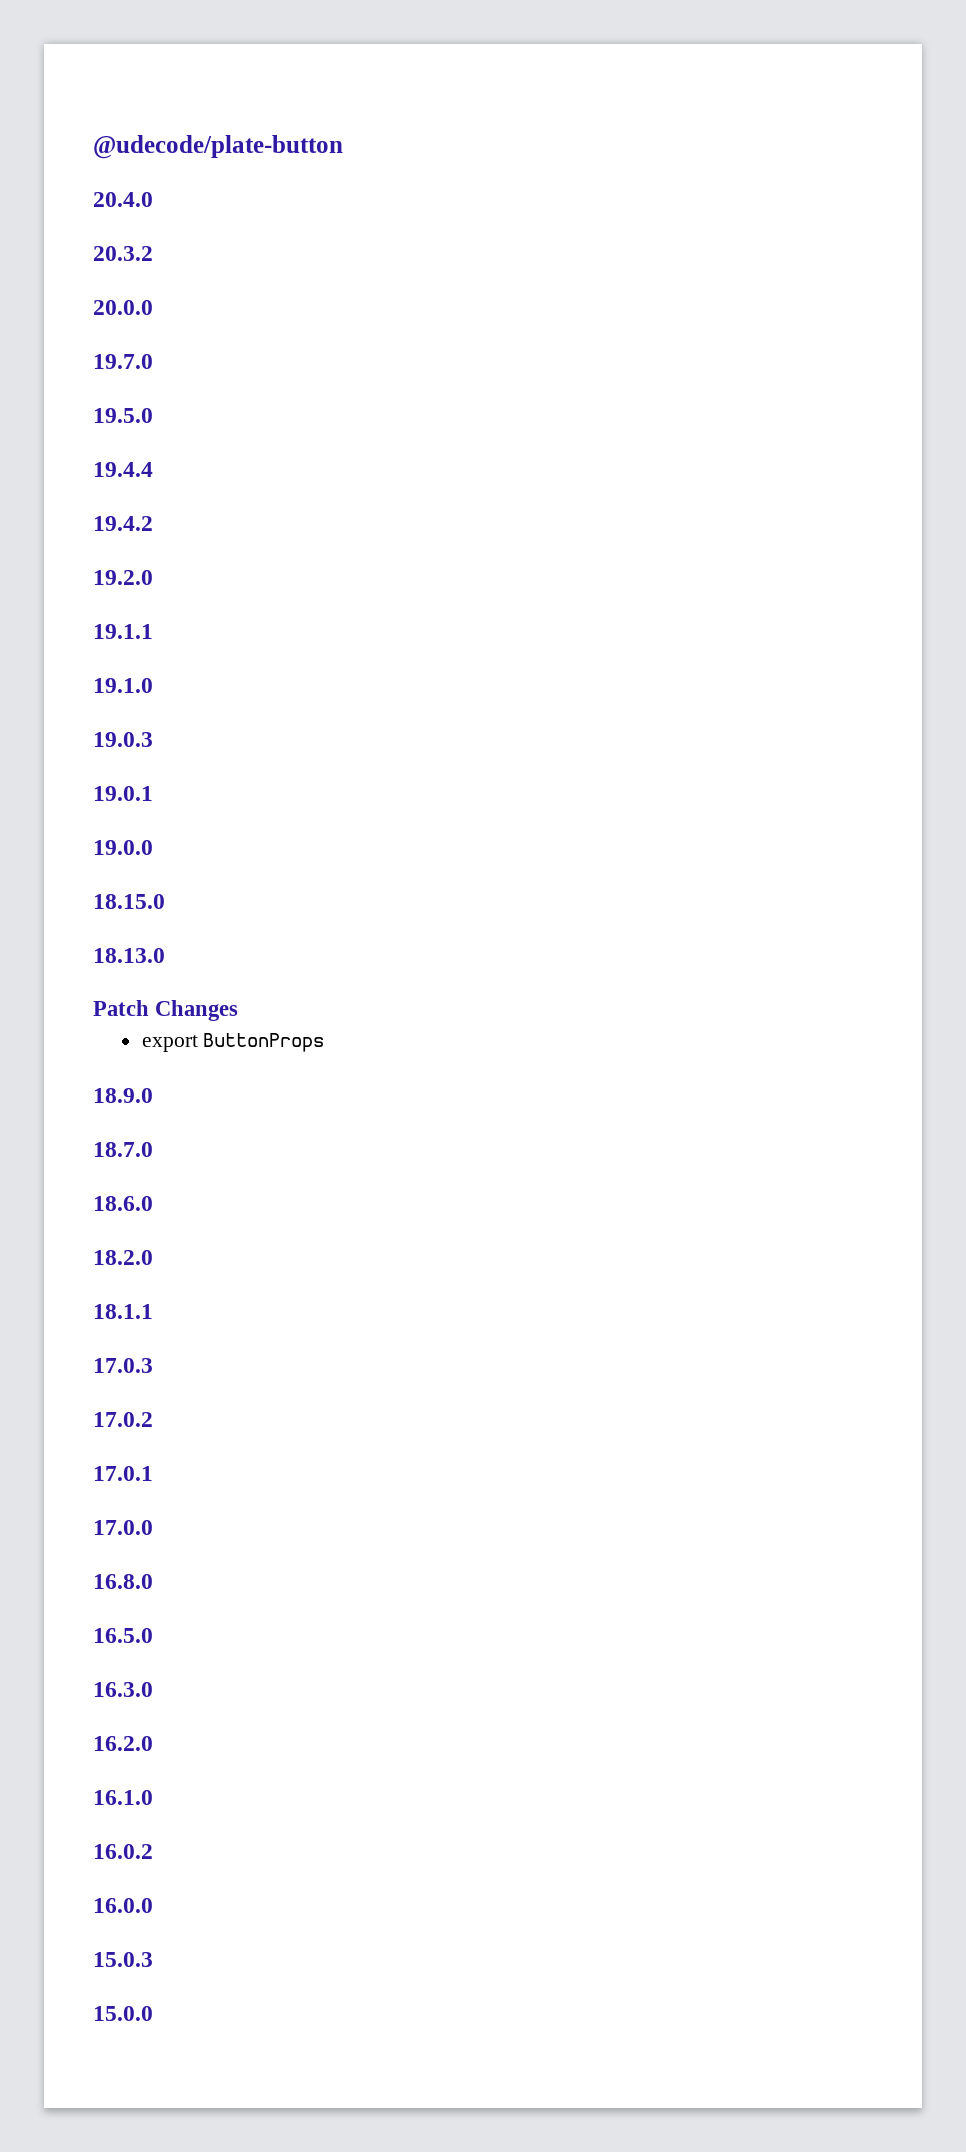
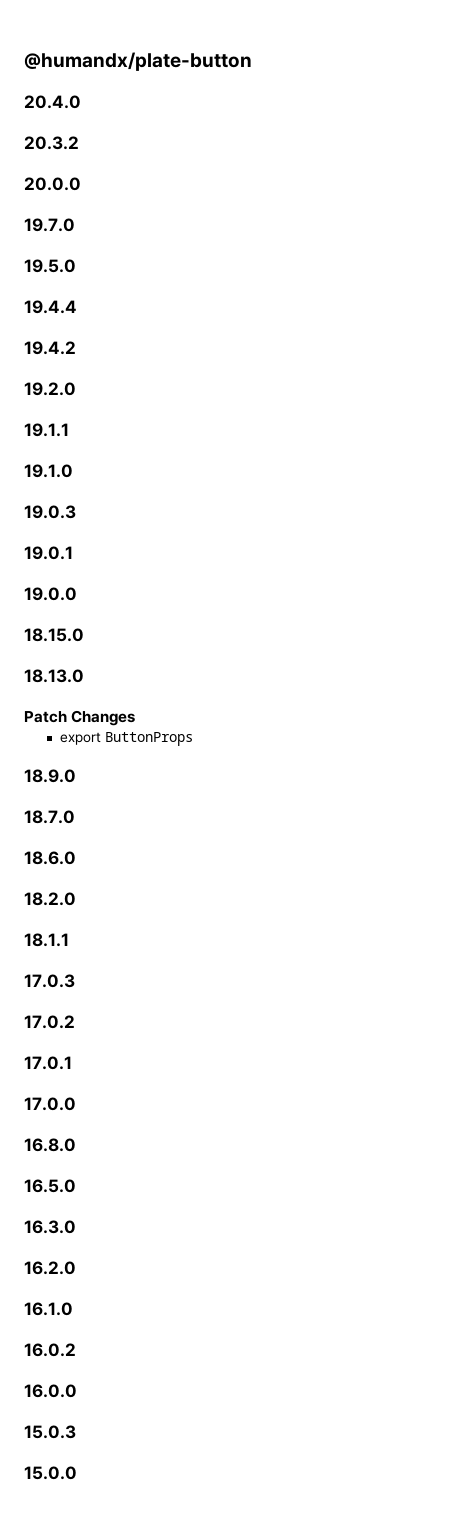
- @udecode/plate-button
+ @humandx/plate-button

